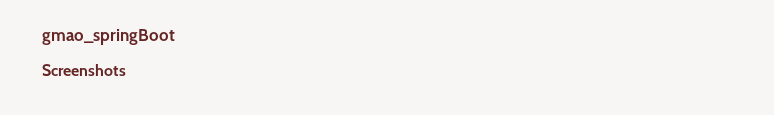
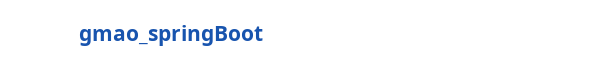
- Screenshots

